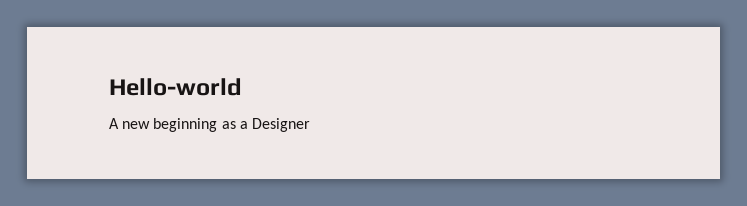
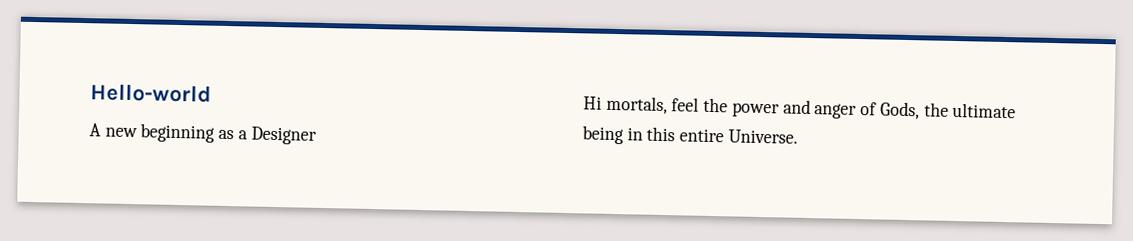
+ Hi mortals, feel the power and anger of Gods, the ultimate being in this entire Universe.

